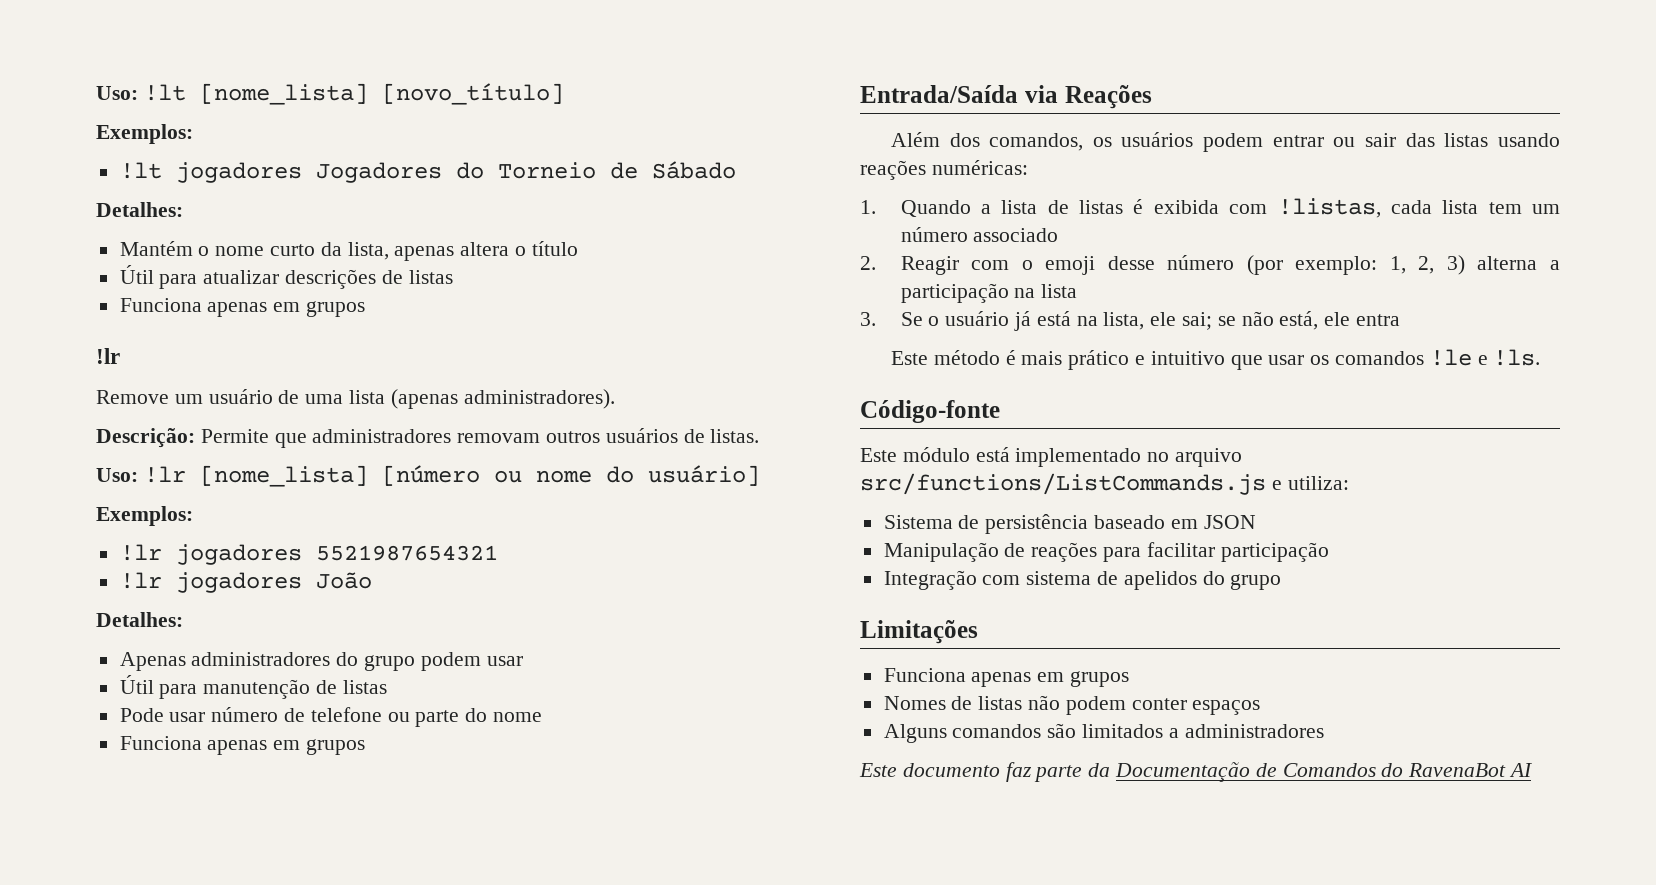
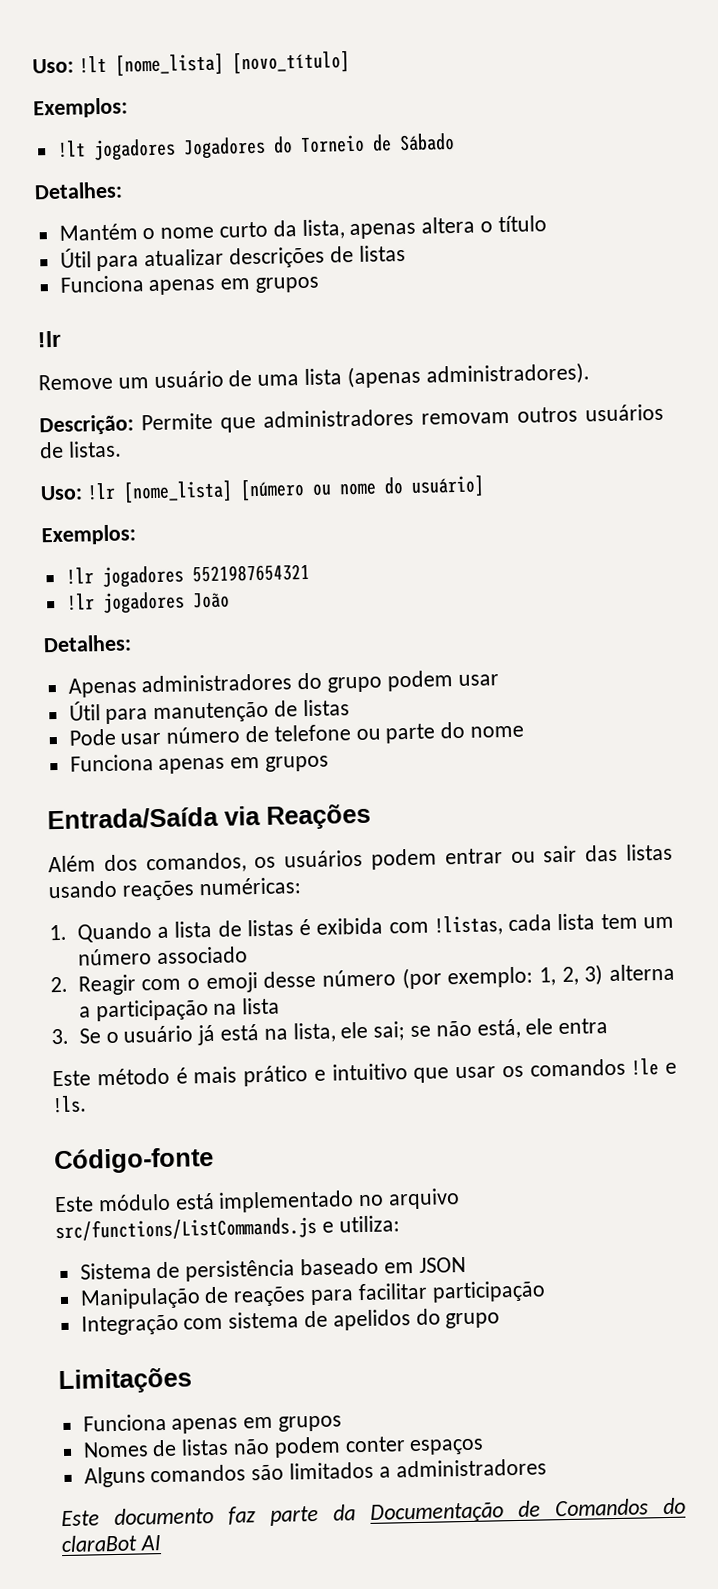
- Este documento faz parte da Documentação de Comandos do RavenaBot AI
+ Este documento faz parte da Documentação de Comandos do claraBot AI

